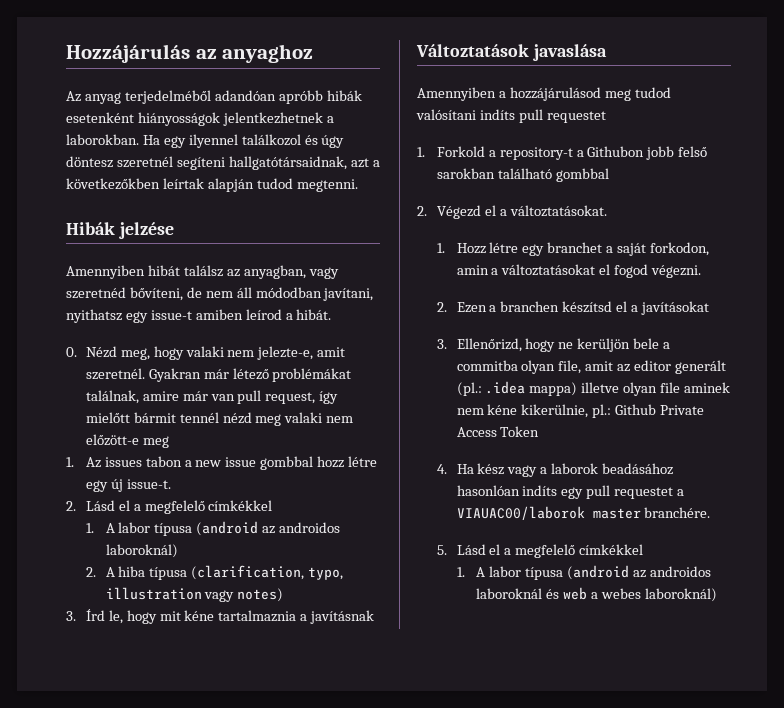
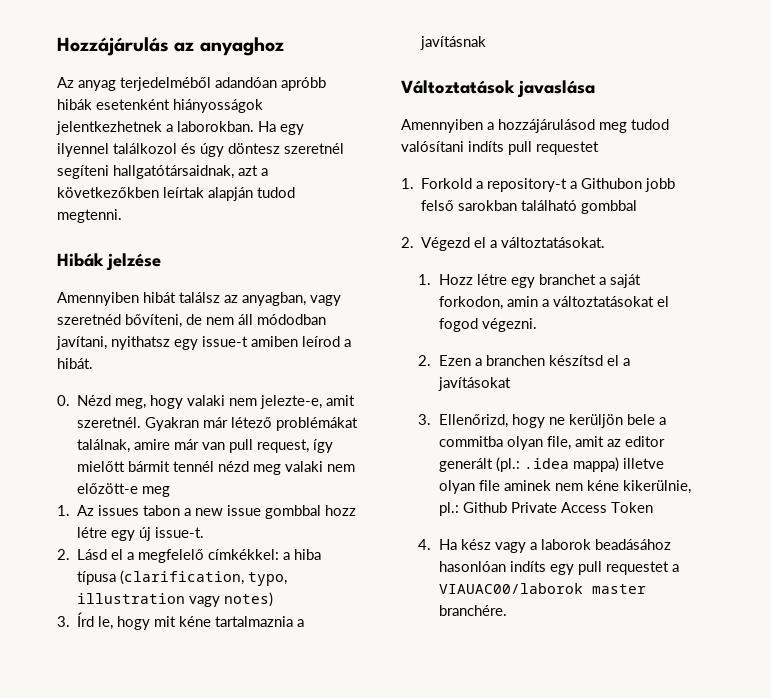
- 2. Lásd el a megfelelő címkékkel
- 1. A labor típusa (android az androidos laboroknál)
- 2. A hiba típusa (clarification, typo, illustration vagy notes)
+ 2. Lásd el a megfelelő címkékkel: a hiba típusa (clarification, typo, illustration vagy notes)
- 5. Lásd el a megfelelő címkékkel
- 1. A labor típusa (android az androidos laboroknál és web a webes laboroknál)

